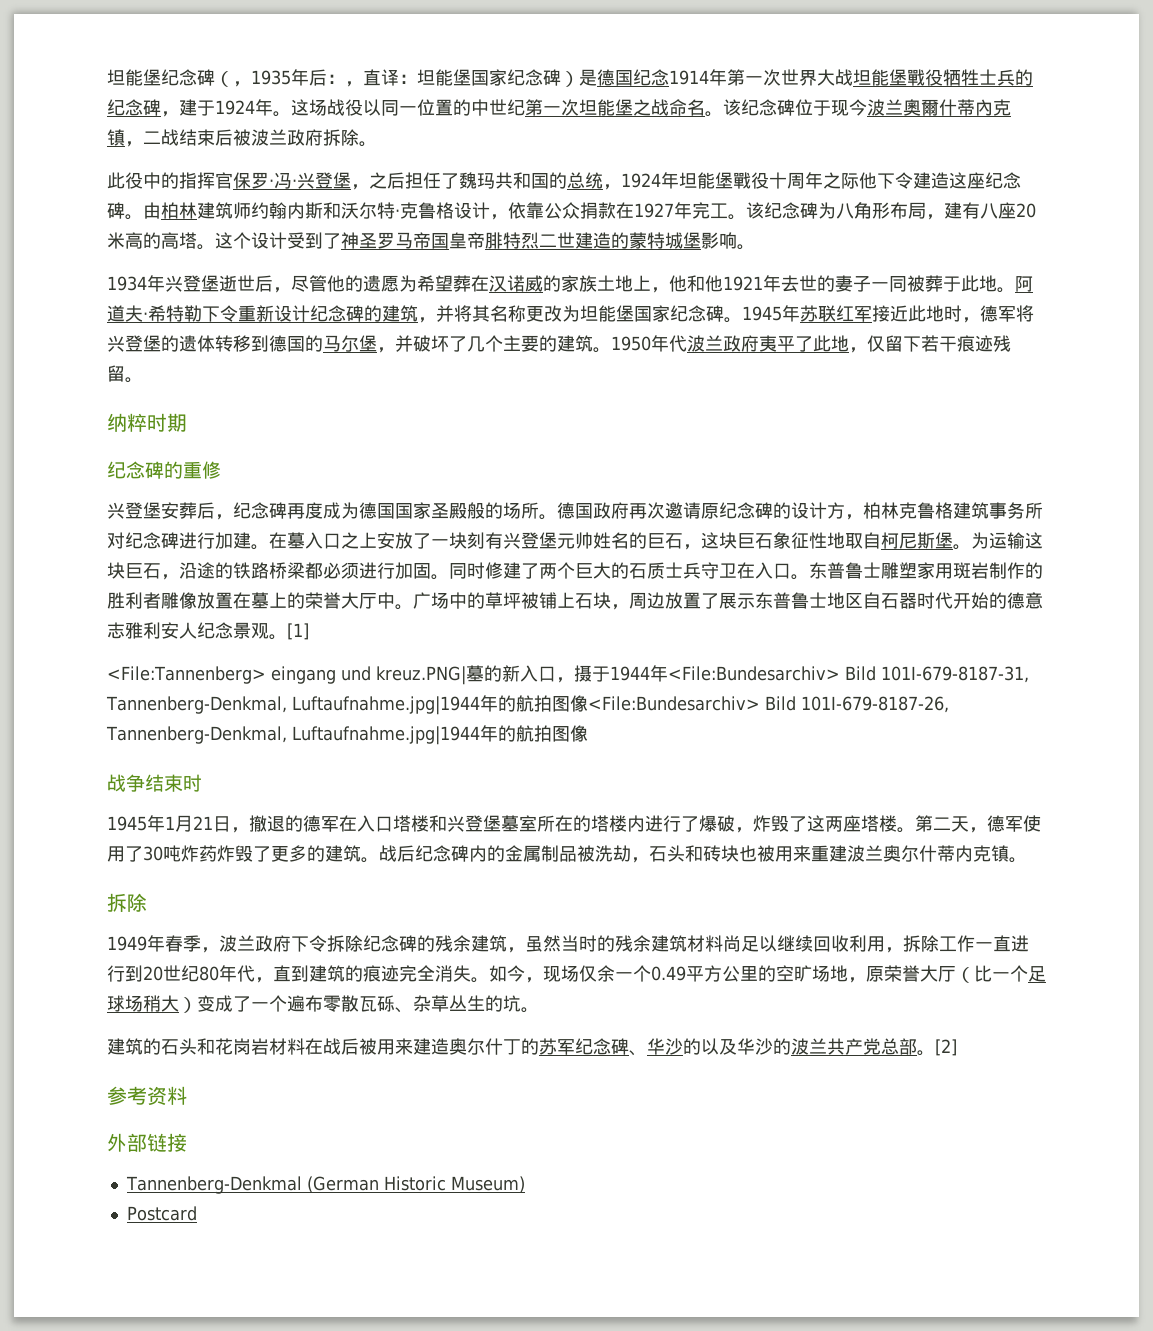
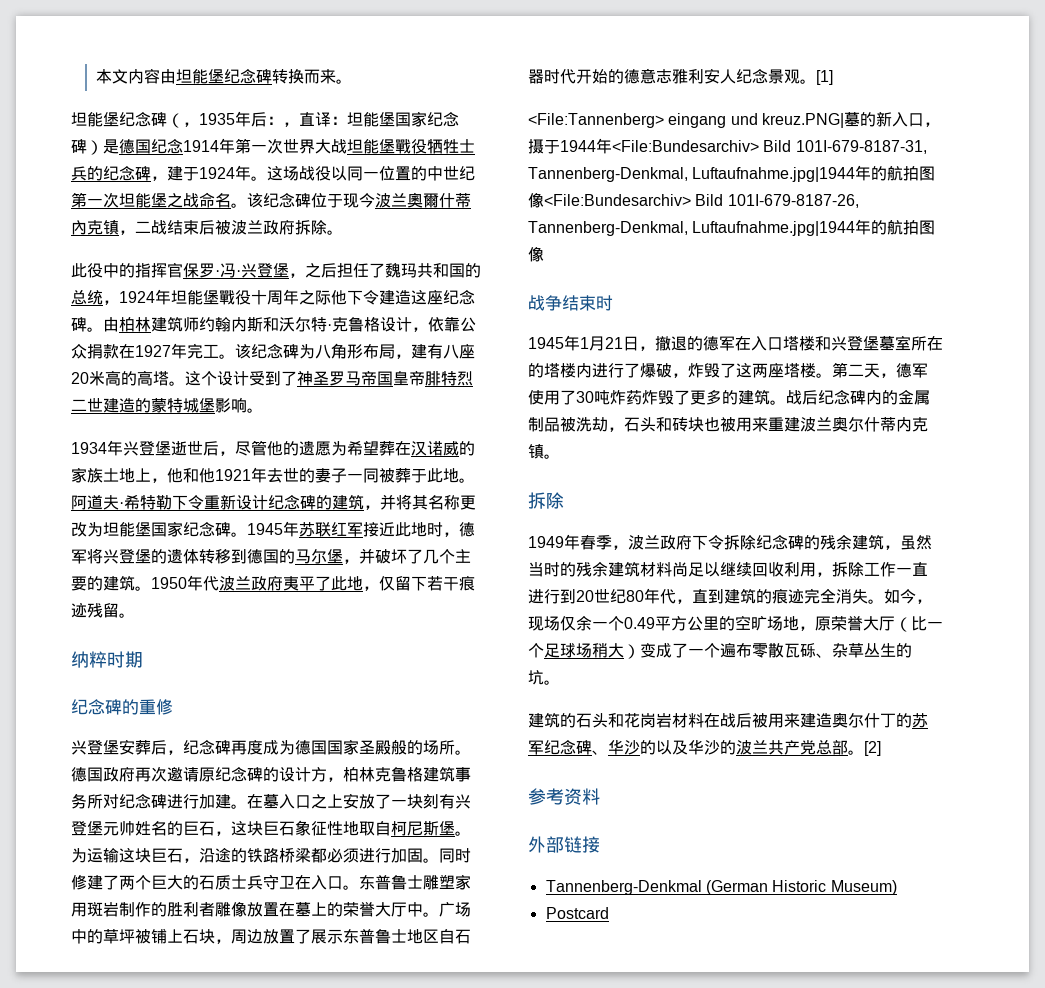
+ 本文内容由坦能堡纪念碑转换而来。

